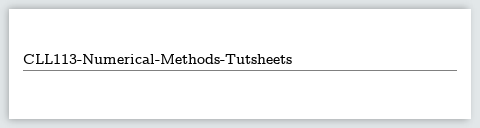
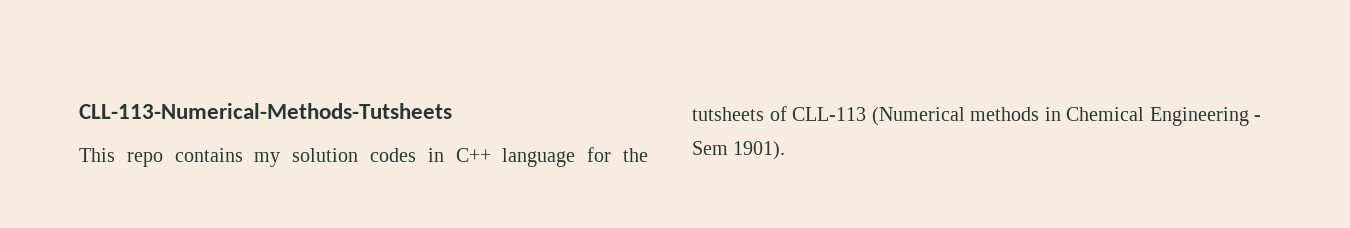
- CLL113-Numerical-Methods-Tutsheets
+ CLL-113-Numerical-Methods-Tutsheets
+ This repo contains my solution codes in C++ language for the tutsheets of CLL-113 (Numerical methods in Chemical Engineering - Sem 1901).

